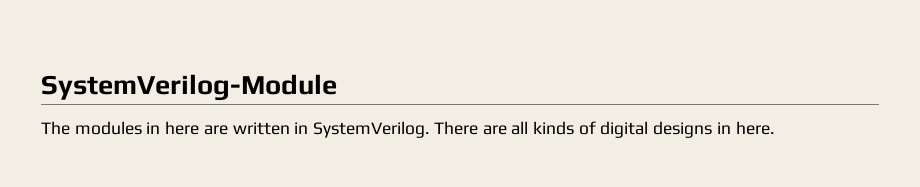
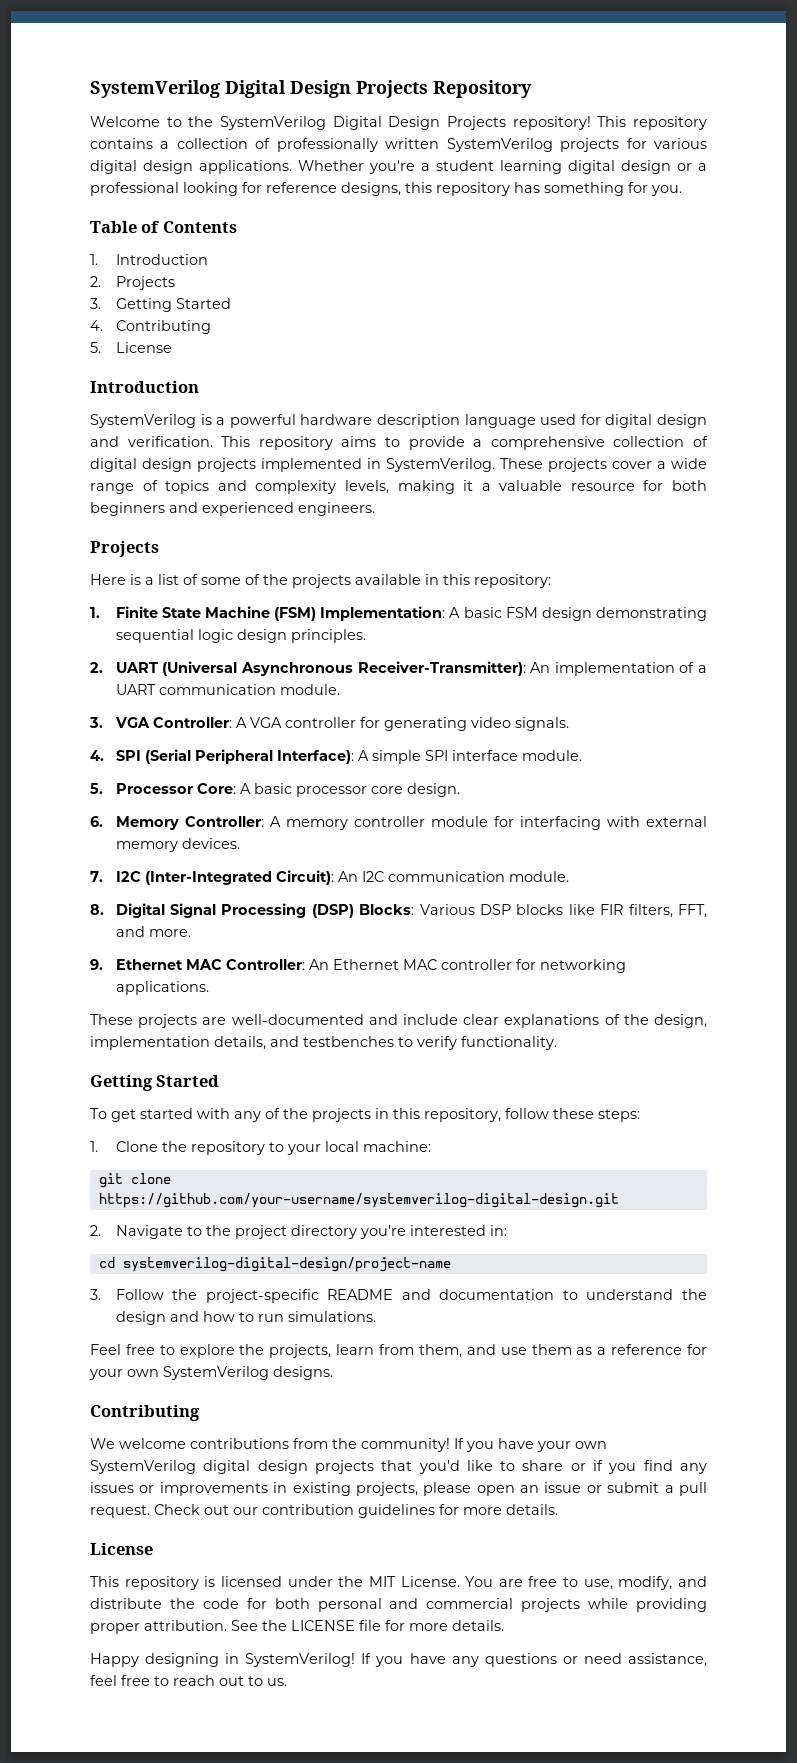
- SystemVerilog-Module
- The modules in here are written in SystemVerilog. There are all kinds of digital designs in here.
+ SystemVerilog Digital Design Projects Repository
+ Welcome to the SystemVerilog Digital Design Projects repository! This repository contains a collection of professionally written SystemVerilog projects for various digital design applications. Whether you're a student learning digital design or a professional looking for reference designs, this repository has something for you.
+ Table of Contents
+ 1. Introduction
+ 2. Projects
+ 3. Getting Started
+ 4. Contributing
+ 5. License
+ Introduction
+ SystemVerilog is a powerful hardware description language used for digital design and verification. This repository aims to provide a comprehensive collection of digital design projects implemented in SystemVerilog. These projects cover a wide range of topics and complexity levels, making it a valuable resource for both beginners and experienced engineers.
+ Projects
+ Here is a list of some of the projects available in this repository:
+ 1. Finite State Machine (FSM) Implementation: A basic FSM design demonstrating sequential logic design principles.
+ 2. UART (Universal Asynchronous Receiver-Transmitter): An implementation of a UART communication module.
+ 3. VGA Controller: A VGA controller for generating video signals.
+ 4. SPI (Serial Peripheral Interface): A simple SPI interface module.
+ 5. Processor Core: A basic processor core design.
+ 6. Memory Controller: A memory controller module for interfacing with external memory devices.
+ 7. I2C (Inter-Integrated Circuit): An I2C communication module.
+ 8. Digital Signal Processing (DSP) Blocks: Various DSP blocks like FIR filters, FFT, and more.
+ 9. Ethernet MAC Controller: An Ethernet MAC controller for networking applications.
+ These projects are well-documented and include clear explanations of the design, implementation details, and testbenches to verify functionality.
+ Getting Started
+ To get started with any of the projects in this repository, follow these steps:
+ 1. Clone the repository to your local machine:
+ git clone https://github.com/your-username/systemverilog-digital-design.git
+ 2. Navigate to the project directory you're interested in:
+ cd systemverilog-digital-design/project-name
+ 3. Follow the project-specific README and documentation to understand the design and how to run simulations.
+ Feel free to explore the projects, learn from them, and use them as a reference for your own SystemVerilog designs.
+ Contributing
+ We welcome contributions from the community! If you have your own SystemVerilog digital design projects that you'd like to share or if you find any issues or improvements in existing projects, please open an issue or submit a pull request. Check out our contribution guidelines for more details.
+ License
+ This repository is licensed under the MIT License. You are free to use, modify, and distribute the code for both personal and commercial projects while providing proper attribution. See the LICENSE file for more details.
+ Happy designing in SystemVerilog! If you have any questions or need assistance, feel free to reach out to us.

